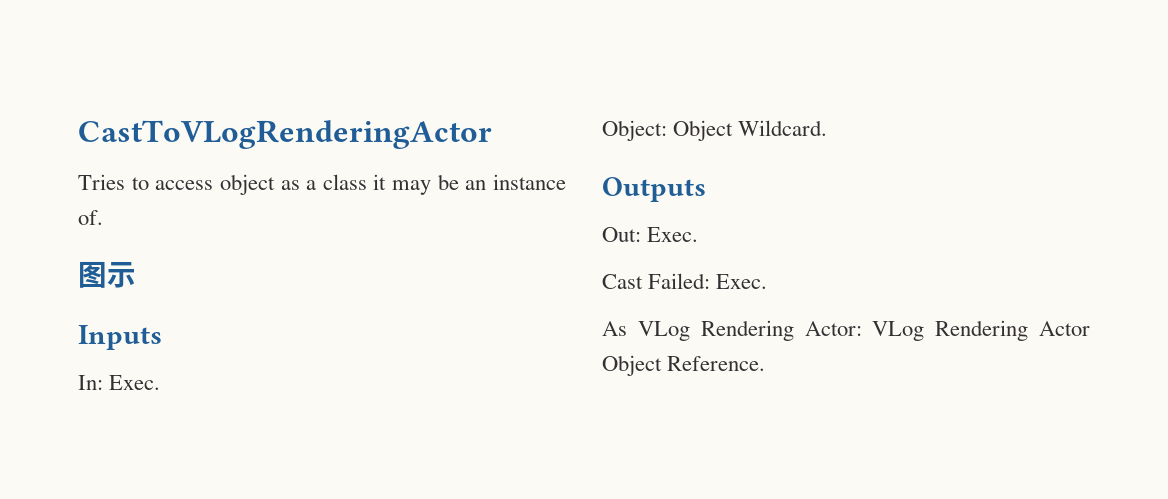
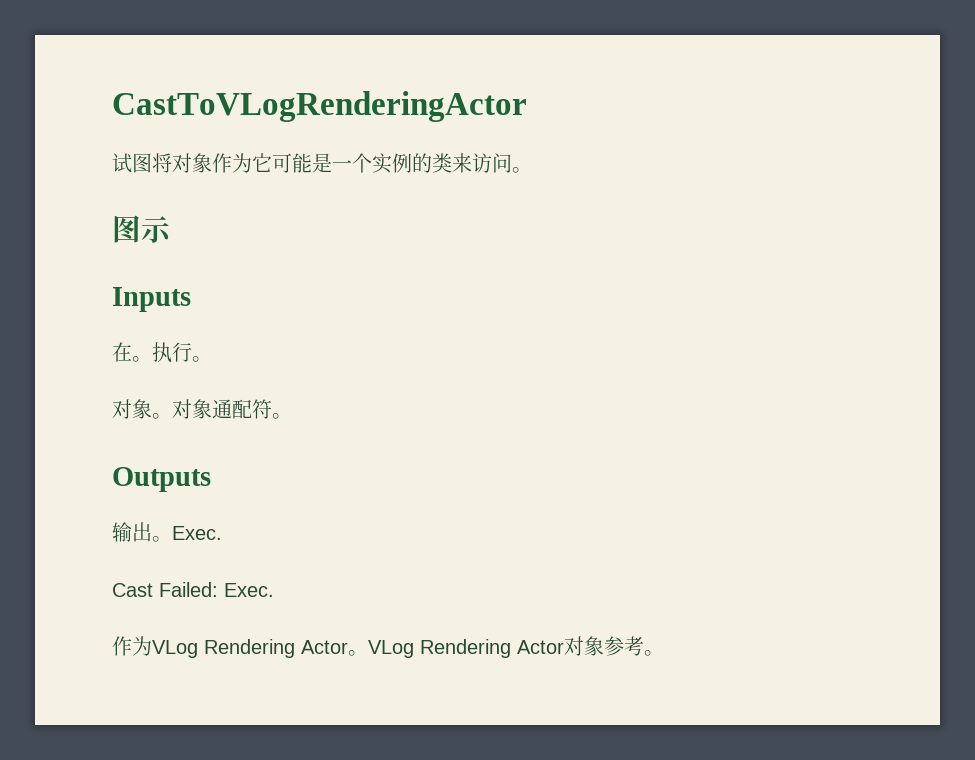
- Tries to access object as a class it may be an instance of.
+ 试图将对象作为它可能是一个实例的类来访问。
  图示
  Inputs
- In: Exec.
- Object: Object Wildcard.
+ 在。执行。
+ 对象。对象通配符。
- Out: Exec.
+ 输出。Exec.
- As VLog Rendering Actor: VLog Rendering Actor Object Reference.
+ 作为VLog Rendering Actor。VLog Rendering Actor对象参考。

